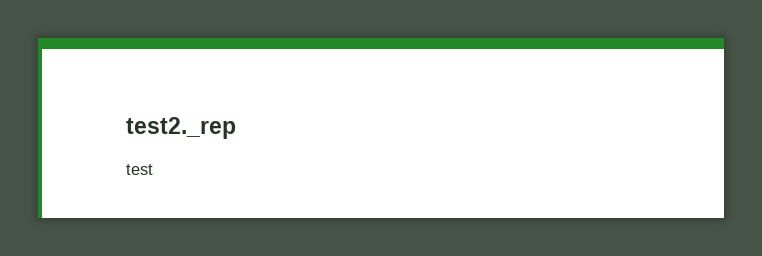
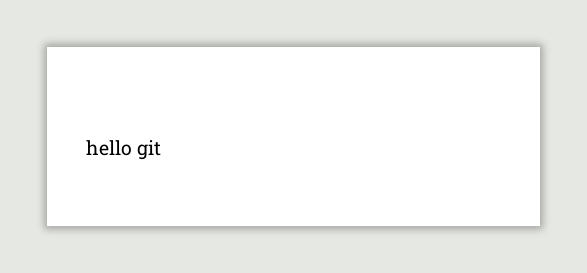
- test2._rep
- test
+ hello git

